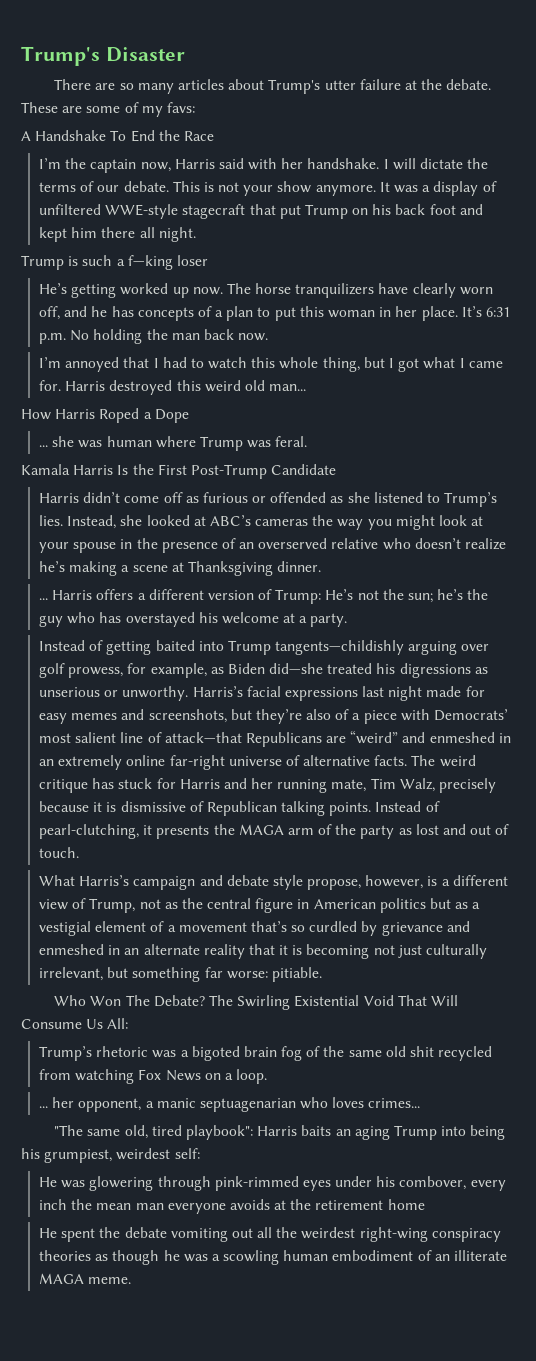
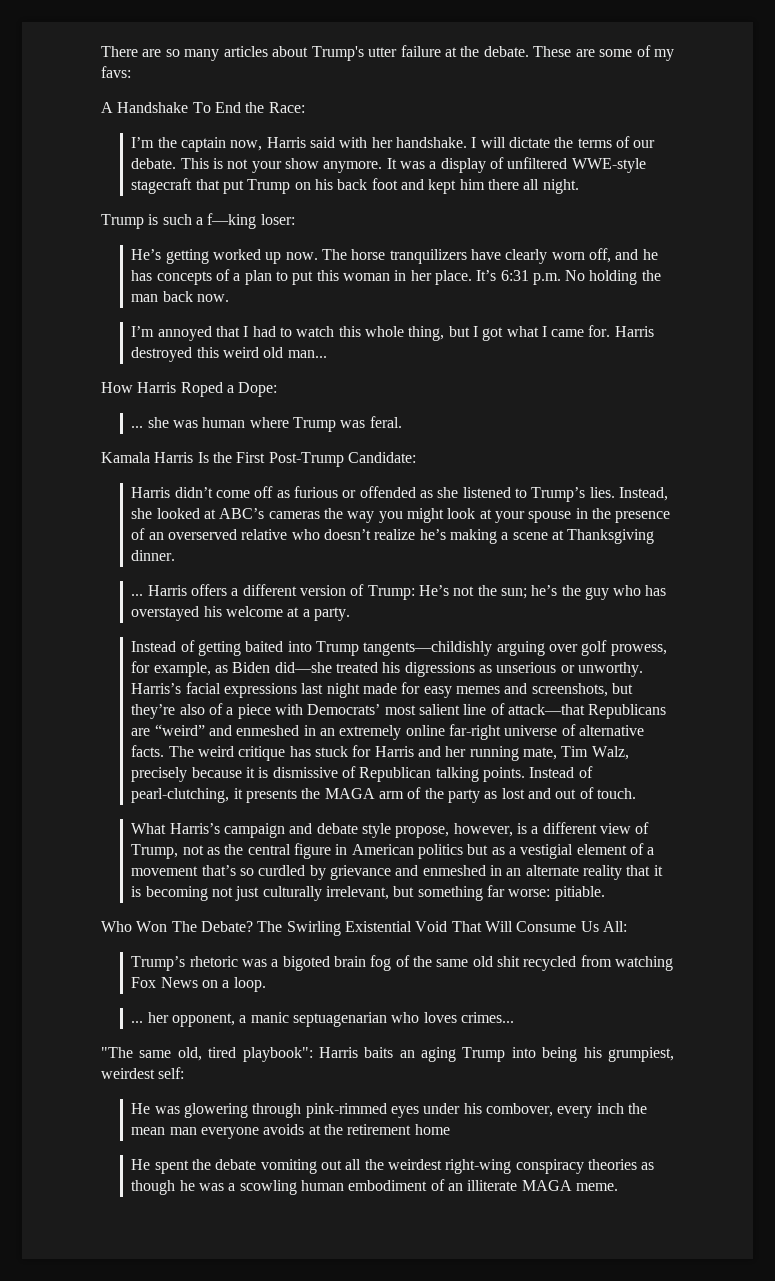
- Trump's Disaster
- A Handshake To End the Race
+ A Handshake To End the Race:
- Trump is such a f—king loser
+ Trump is such a f—king loser:
- How Harris Roped a Dope
+ How Harris Roped a Dope:
- Kamala Harris Is the First Post-Trump Candidate
+ Kamala Harris Is the First Post-Trump Candidate:

